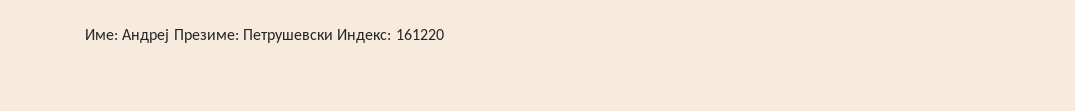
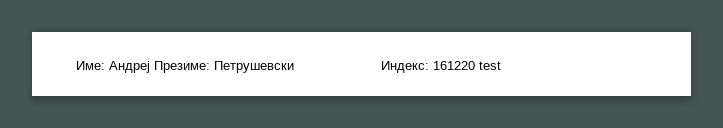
- Име: Андреј Презиме: Петрушевски Индекс: 161220
+ Име: Андреј Презиме: Петрушевски Индекс: 161220 test

